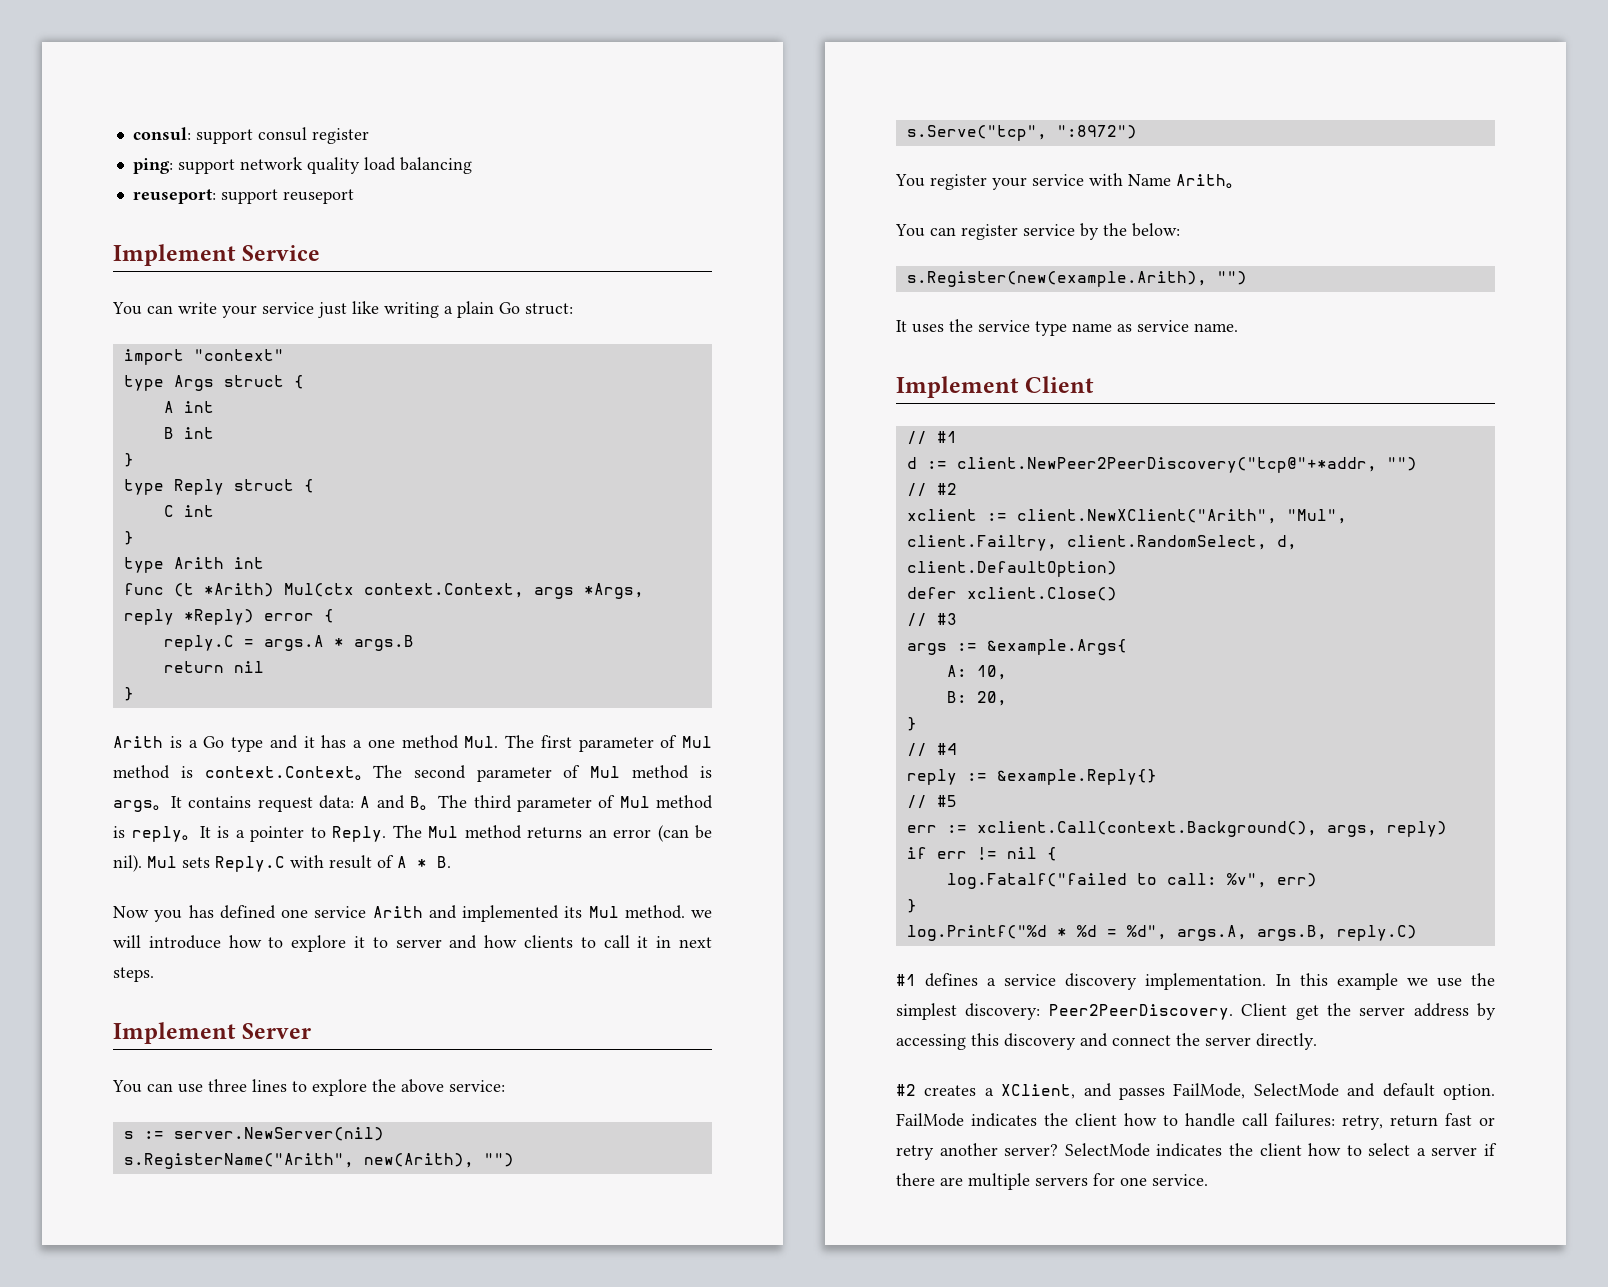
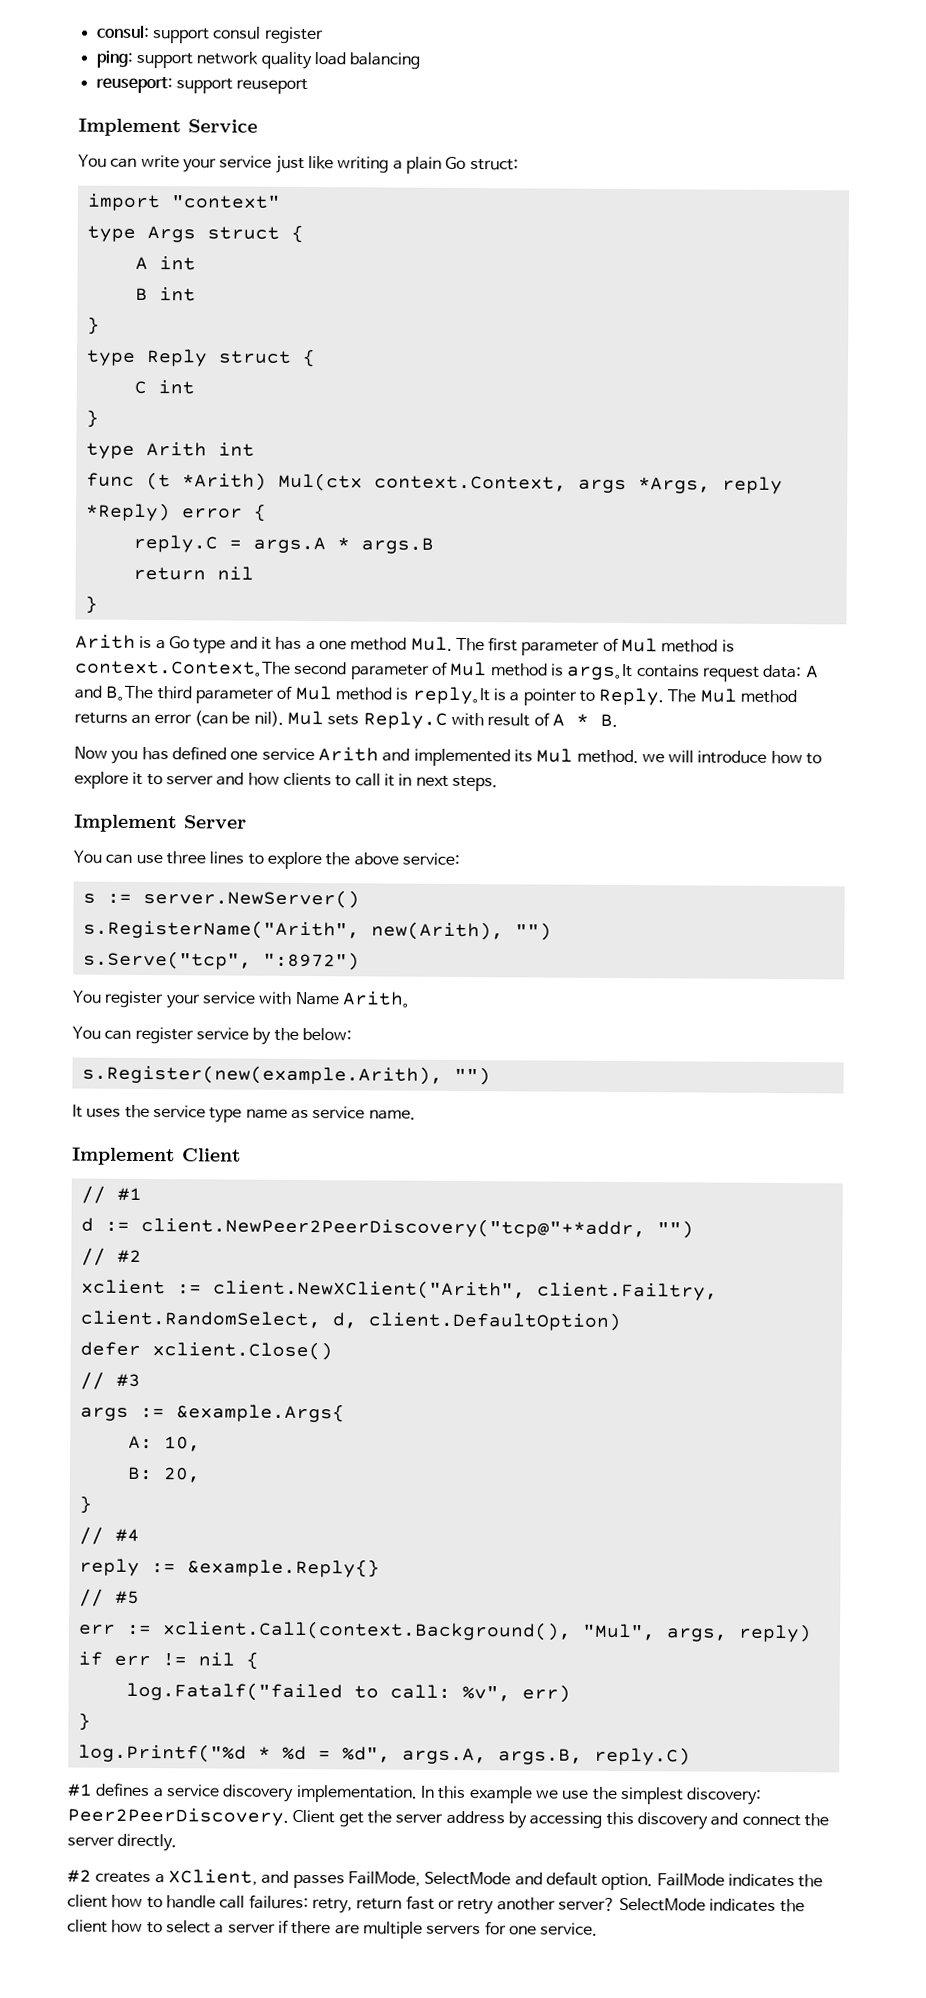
- s := server.NewServer(nil)
+ s := server.NewServer()
- xclient := client.NewXClient("Arith", "Mul", client.Failtry, client.RandomSelect, d, client.DefaultOption)
+ xclient := client.NewXClient("Arith", client.Failtry, client.RandomSelect, d, client.DefaultOption)
- err := xclient.Call(context.Background(), args, reply)
+ err := xclient.Call(context.Background(), "Mul", args, reply)

